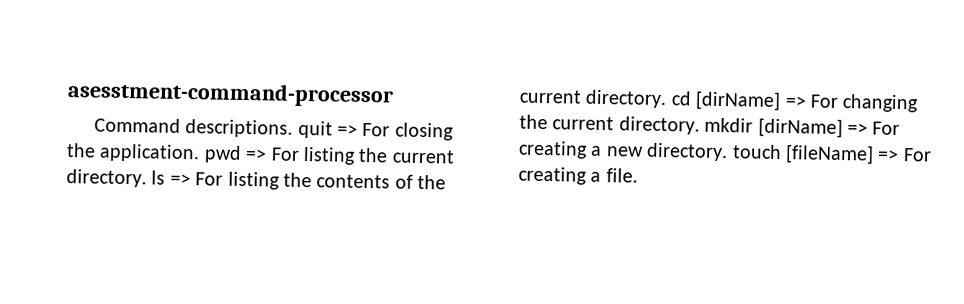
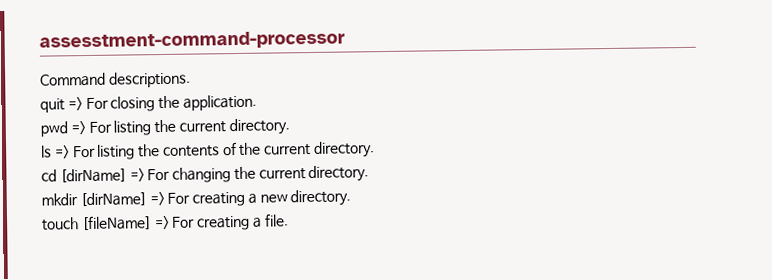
- asesstment-command-processor
+ assesstment-command-processor
- Command descriptions. quit => For closing the application. pwd => For listing the current directory. ls => For listing the contents of the current directory. cd [dirName] => For changing the current directory. mkdir [dirName] => For creating a new directory. touch [fileName] => For creating a file.
+ Command descriptions.
+ quit => For closing the application.
+ pwd => For listing the current directory.
+ ls => For listing the contents of the current directory.
+ cd [dirName] => For changing the current directory.
+ mkdir [dirName] => For creating a new directory.
+ touch [fileName] => For creating a file.

